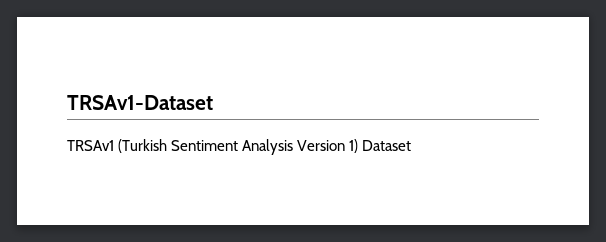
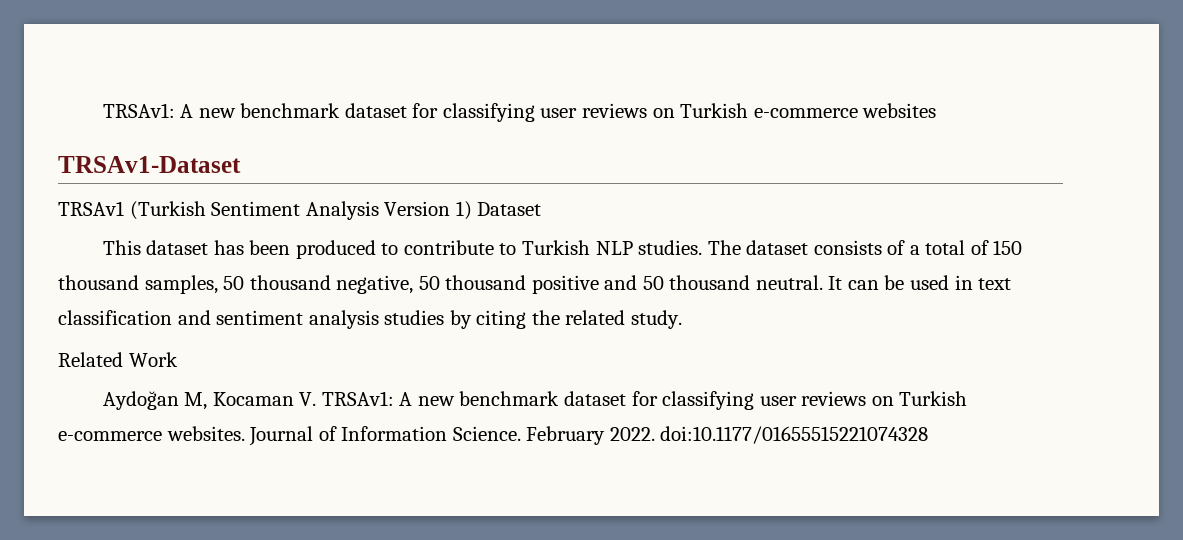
+ TRSAv1: A new benchmark dataset for classifying user reviews on Turkish e-commerce websites
+ This dataset has been produced to contribute to Turkish NLP studies. The dataset consists of a total of 150 thousand samples, 50 thousand negative, 50 thousand positive and 50 thousand neutral. It can be used in text classification and sentiment analysis studies by citing the related study.
+ Related Work
+ Aydoğan M, Kocaman V. TRSAv1: A new benchmark dataset for classifying user reviews on Turkish e-commerce websites. Journal of Information Science. February 2022. doi:10.1177/01655515221074328

